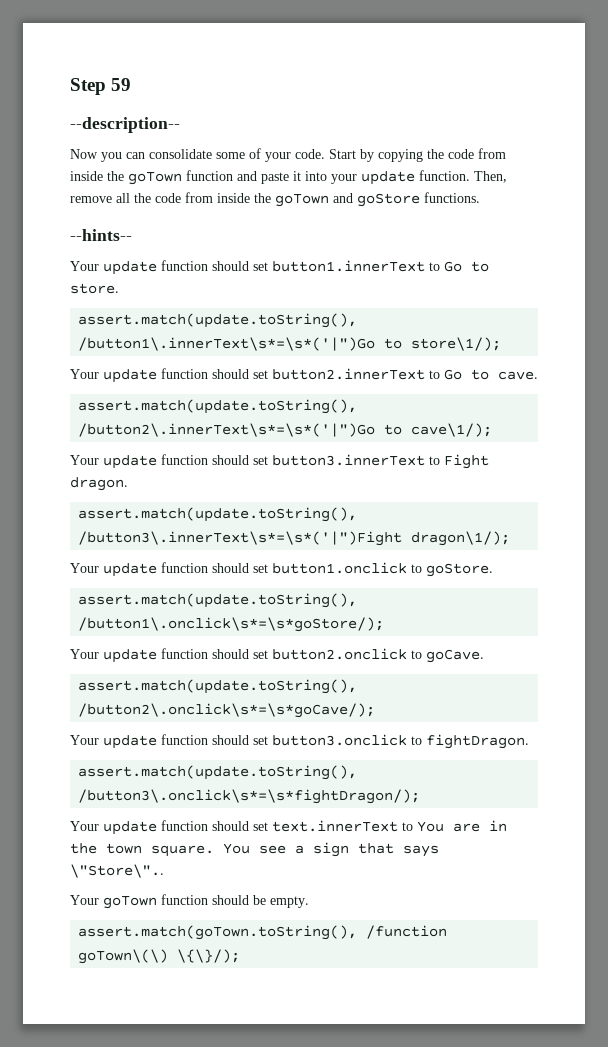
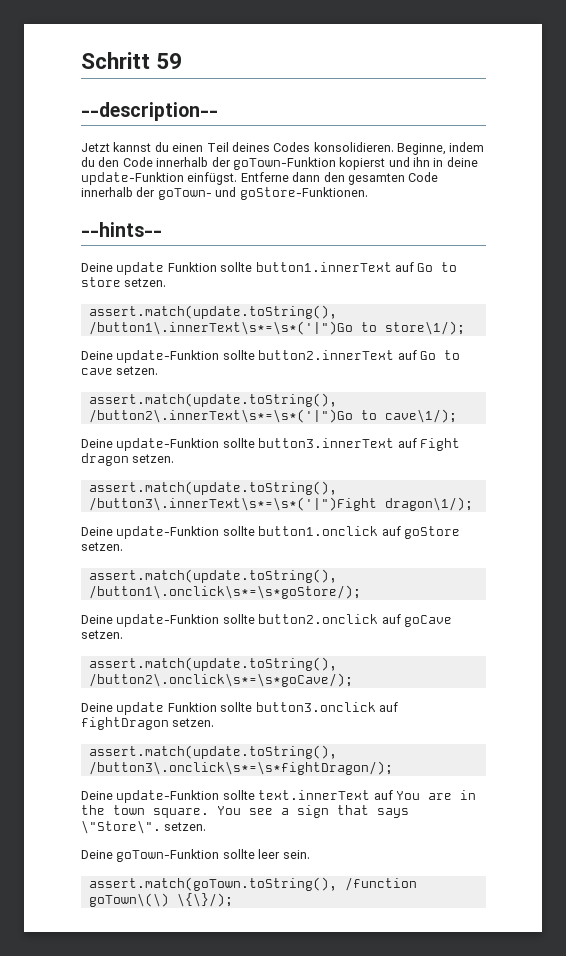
- Step 59
+ Schritt 59
- Now you can consolidate some of your code. Start by copying the code from inside the goTown function and paste it into your update function. Then, remove all the code from inside the goTown and goStore functions.
+ Jetzt kannst du einen Teil deines Codes konsolidieren. Beginne, indem du den Code innerhalb der goTown-Funktion kopierst und ihn in deine update-Funktion einfügst. Entferne dann den gesamten Code innerhalb der goTown- und goStore-Funktionen.
  --hints--
- Your update function should set button1.innerText to Go to store.
+ Deine update Funktion sollte button1.innerText auf Go to store setzen.
  assert.match(update.toString(), /button1\.innerText\s*=\s*('|")Go to store\1/);
- Your update function should set button2.innerText to Go to cave.
+ Deine update-Funktion sollte button2.innerText auf Go to cave setzen.
  assert.match(update.toString(), /button2\.innerText\s*=\s*('|")Go to cave\1/);
- Your update function should set button3.innerText to Fight dragon.
+ Deine update-Funktion sollte button3.innerText auf Fight dragon setzen.
  assert.match(update.toString(), /button3\.innerText\s*=\s*('|")Fight dragon\1/);
- Your update function should set button1.onclick to goStore.
+ Deine update-Funktion sollte button1.onclick auf goStore setzen.
  assert.match(update.toString(), /button1\.onclick\s*=\s*goStore/);
- Your update function should set button2.onclick to goCave.
+ Deine update-Funktion sollte button2.onclick auf goCave setzen.
  assert.match(update.toString(), /button2\.onclick\s*=\s*goCave/);
- Your update function should set button3.onclick to fightDragon.
+ Deine update Funktion sollte button3.onclick auf fightDragon setzen.
  assert.match(update.toString(), /button3\.onclick\s*=\s*fightDragon/);
- Your update function should set text.innerText to You are in the town square.
+ Deine update-Funktion sollte text.innerText auf You are in the town square.
- You see a sign that says \"Store\"..
- Your goTown function should be empty.
+ You see a sign that says \"Store\". setzen.
+ Deine goTown-Funktion sollte leer sein.

